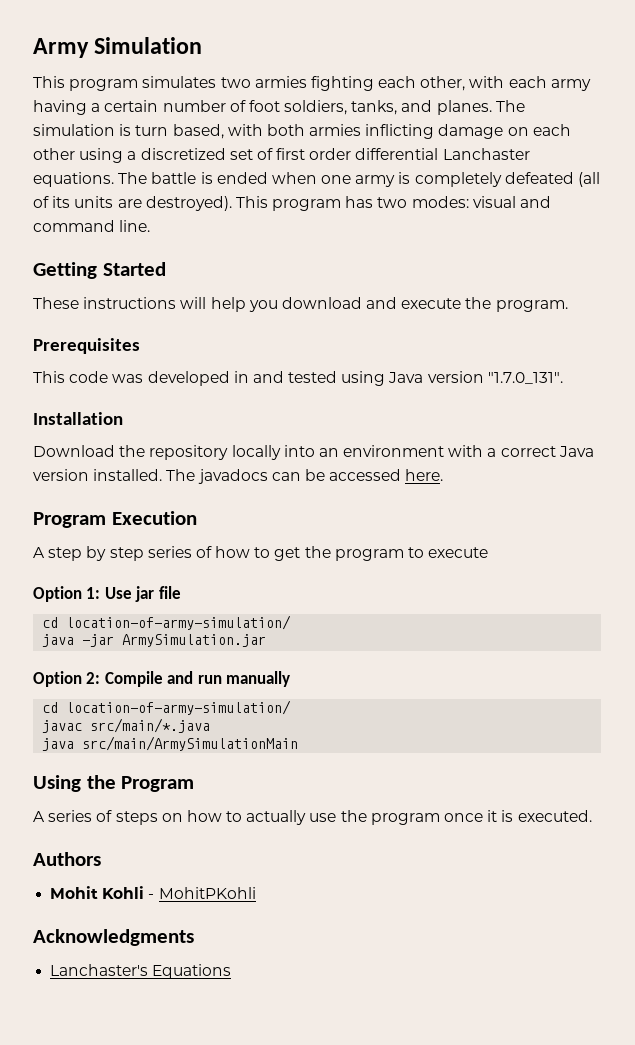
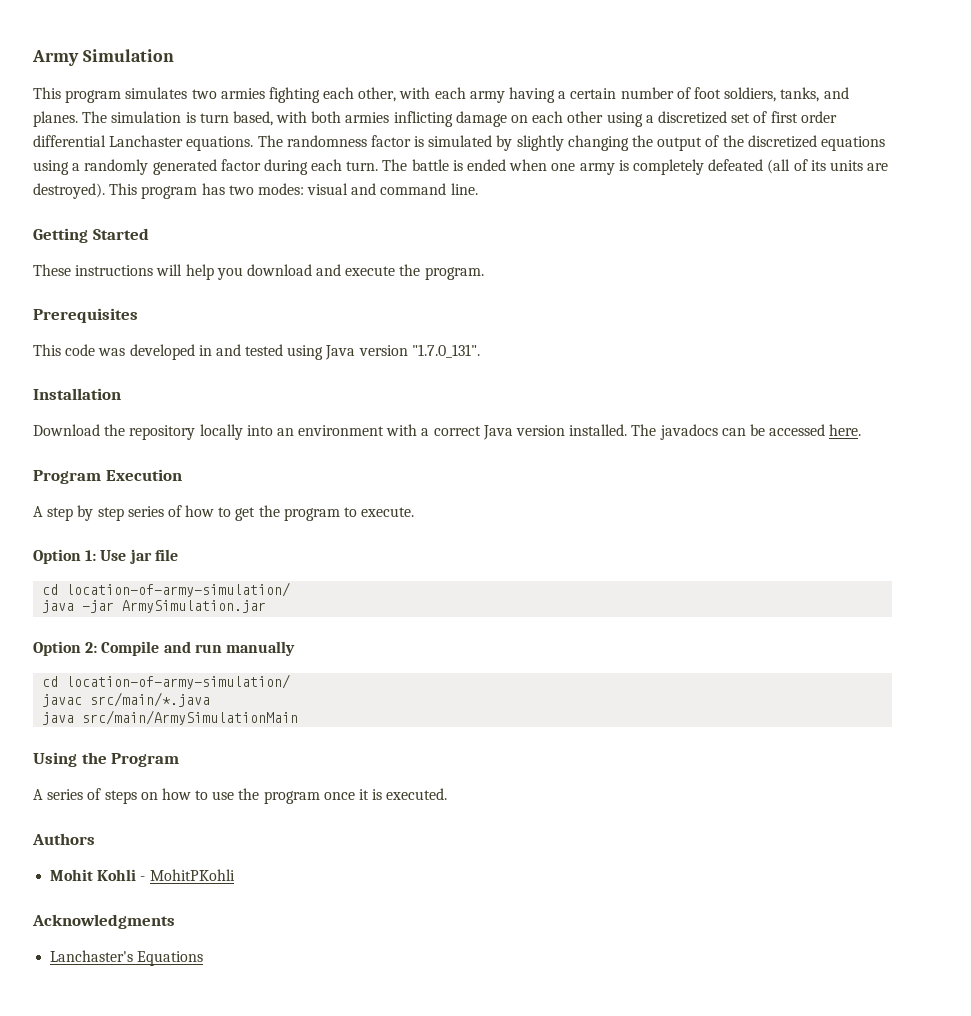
- The battle is ended when one army is completely defeated (all of its units are destroyed).
+ The randomness factor is simulated by slightly changing the output of the discretized equations using a randomly generated factor during each turn. The battle is ended when one army is completely defeated (all of its units are destroyed).
- A step by step series of how to get the program to execute
+ A step by step series of how to get the program to execute.
- A series of steps on how to actually use the program once it is executed.
+ A series of steps on how to use the program once it is executed.

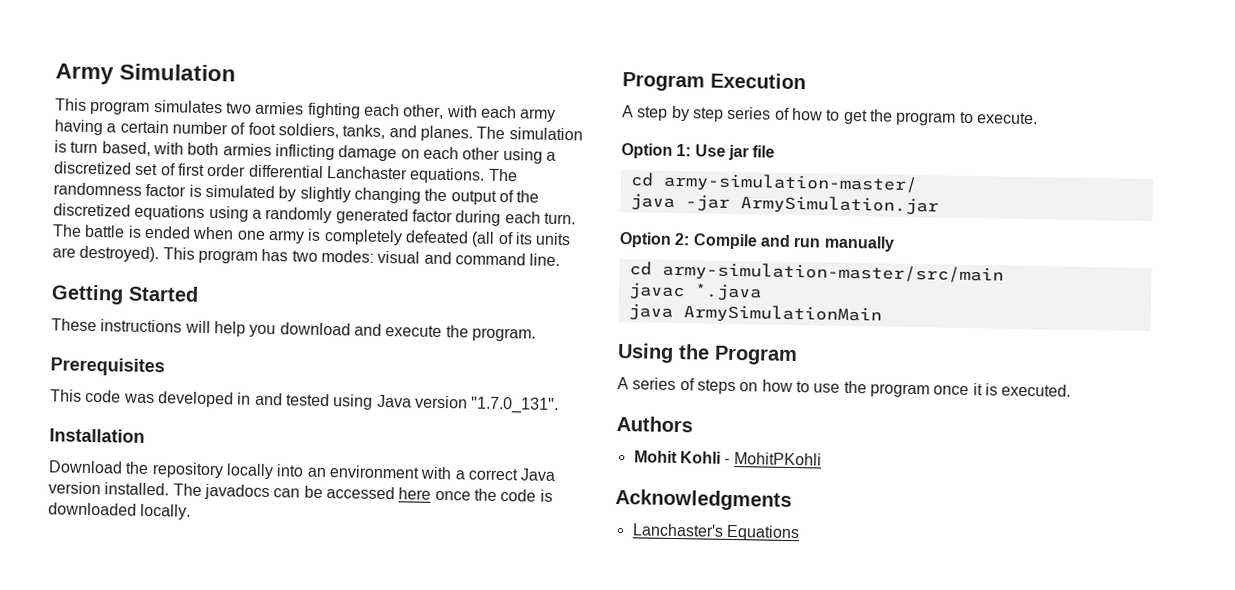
- The javadocs can be accessed here.
+ The javadocs can be accessed here once the code is downloaded locally.
  Option 1: Use jar file
- cd location-of-army-simulation/
+ cd army-simulation-master/
  Option 2: Compile and run manually
- cd location-of-army-simulation/
+ cd army-simulation-master/src/main
- javac src/main/*.java
- java src/main/ArmySimulationMain
+ javac *.java
+ java ArmySimulationMain

